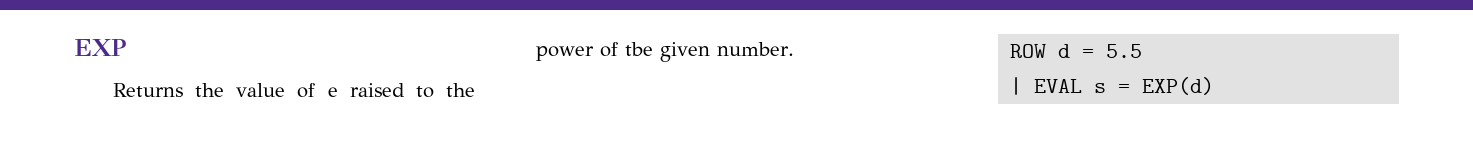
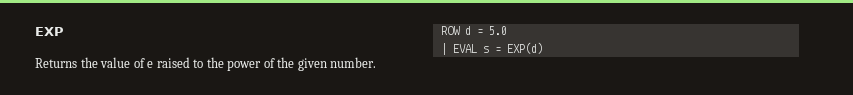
- Returns the value of e raised to the power of tbe given number.
+ Returns the value of e raised to the power of the given number.
- ROW d = 5.5
+ ROW d = 5.0

